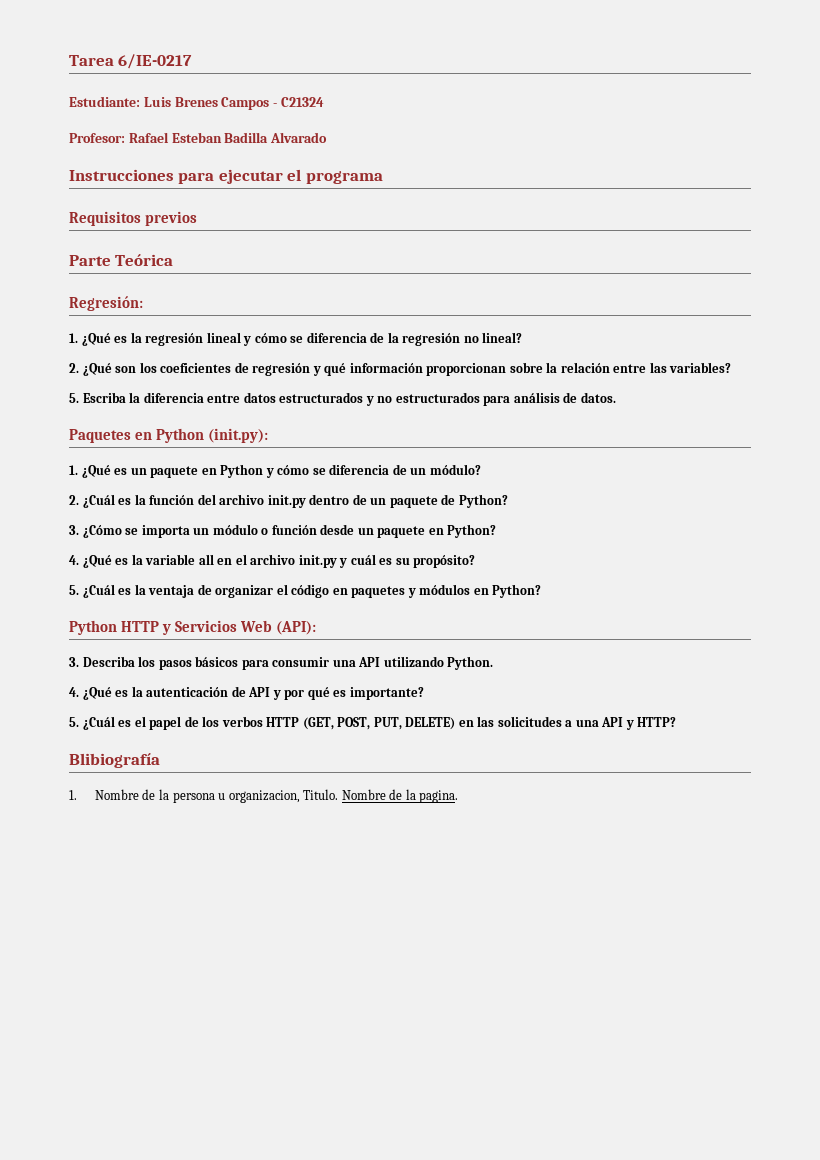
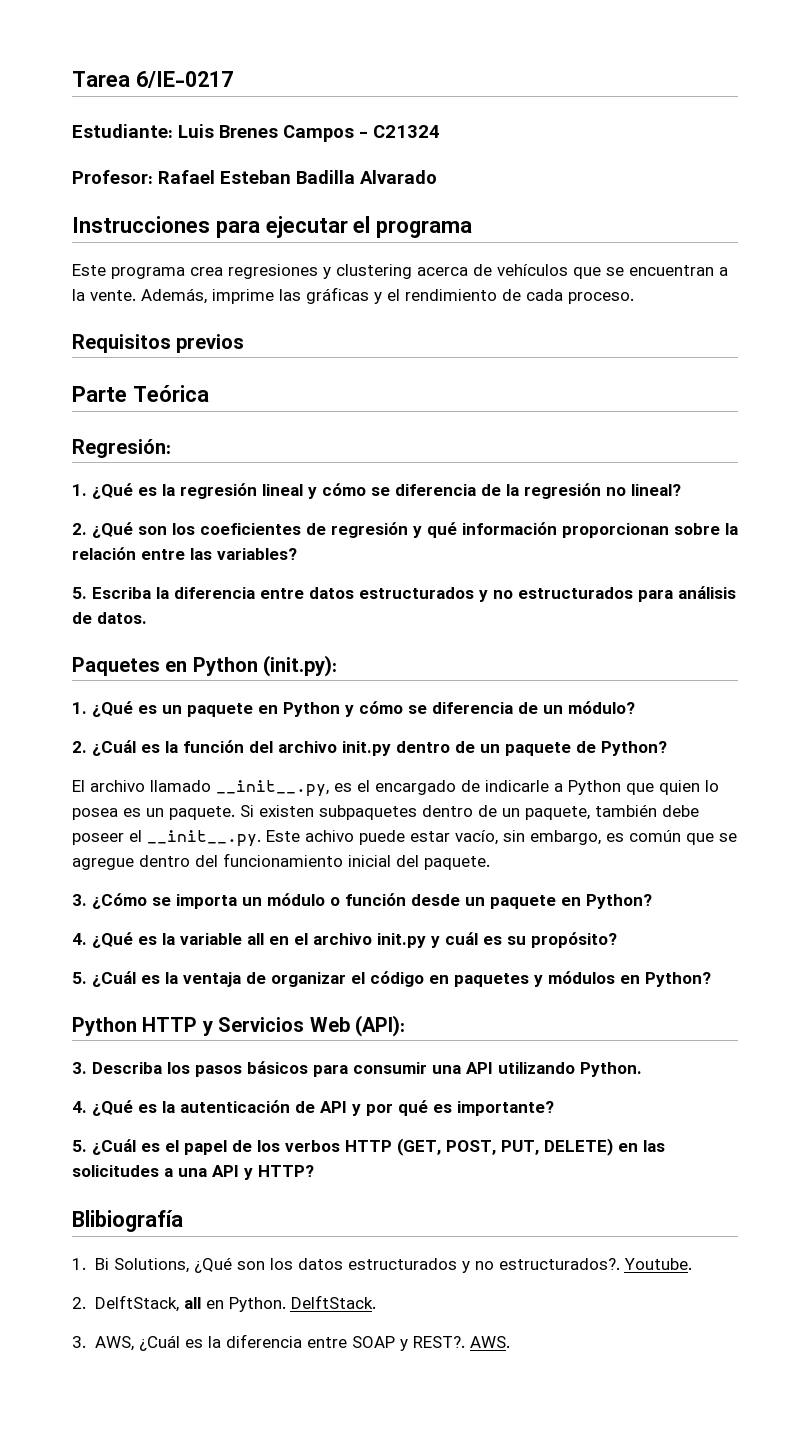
+ Este programa crea regresiones y clustering acerca de vehículos que se encuentran a la vente. Además, imprime las gráficas y el rendimiento de cada proceso.
+ El archivo llamado __init__.py, es el encargado de indicarle a Python que quien lo posea es un paquete. Si existen subpaquetes dentro de un paquete, también debe poseer el __init__.py. Este achivo puede estar vacío, sin embargo, es común que se agregue dentro del funcionamiento inicial del paquete.
- 1. Nombre de la persona u organizacion, Titulo. Nombre de la pagina.
+ 1. Bi Solutions, ¿Qué son los datos estructurados y no estructurados?. Youtube.
+ 2. DelftStack, all en Python. DelftStack.
+ 3. AWS, ¿Cuál es la diferencia entre SOAP y REST?. AWS.

